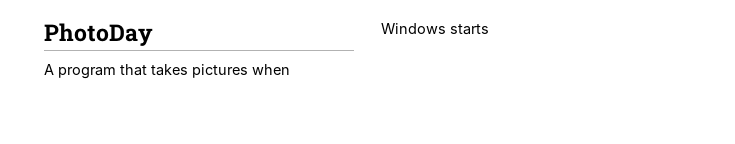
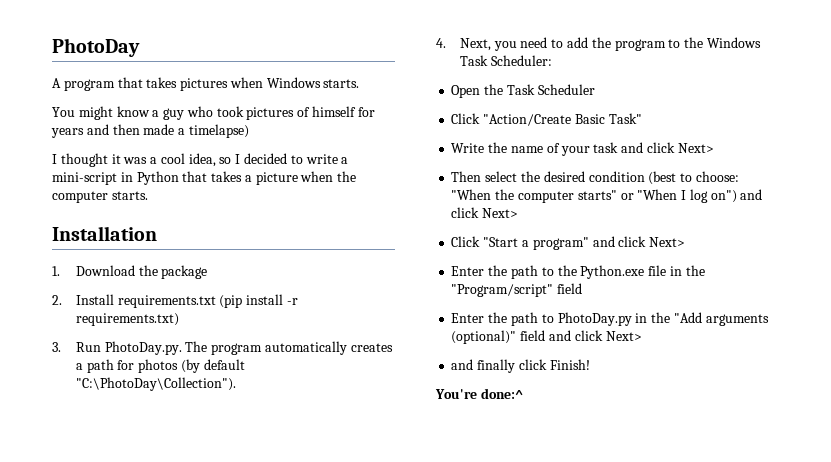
- A program that takes pictures when Windows starts
+ A program that takes pictures when Windows starts.
+ You might know a guy who took pictures of himself for years and then made a timelapse)
+ I thought it was a cool idea, so I decided to write a mini-script in Python that takes a picture when the computer starts.
+ Installation
+ 1. Download the package
+ 2. Install requirements.txt (pip install -r requirements.txt)
+ 3. Run PhotoDay.py. The program automatically creates a path for photos (by default "C:\PhotoDay\Collection").
+ 4. Next, you need to add the program to the Windows Task Scheduler:
+ Open the Task Scheduler
+ Click "Action/Create Basic Task"
+ Write the name of your task and click Next>
+ Then select the desired condition (best to choose: "When the computer starts" or "When I log on") and click Next>
+ Click "Start a program" and click Next>
+ Enter the path to the Python.exe file in the "Program/script" field
+ Enter the path to PhotoDay.py in the "Add arguments (optional)" field and click Next>
+ and finally click Finish!
+ You're done:^

